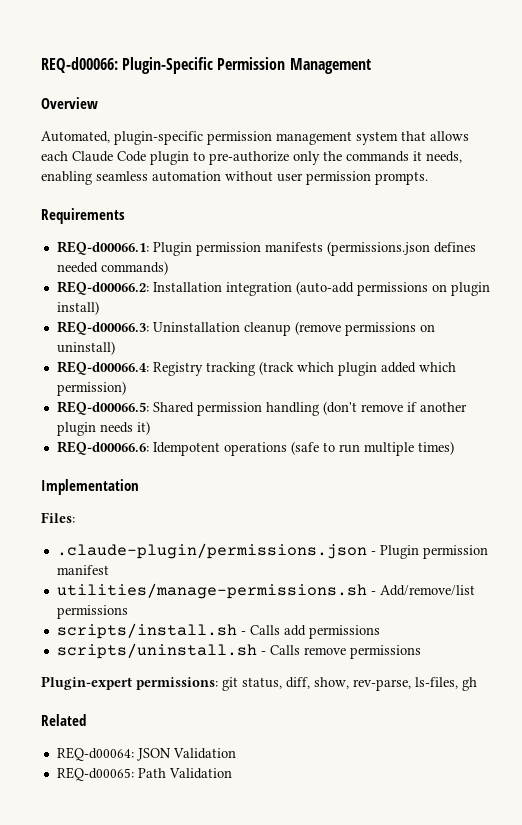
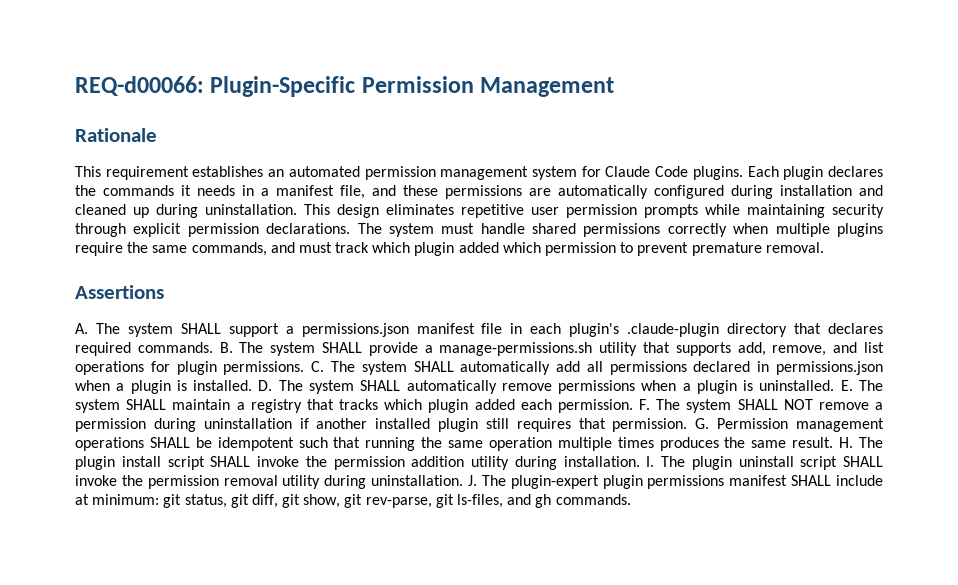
- Overview
- Automated, plugin-specific permission management system that allows each Claude Code plugin to pre-authorize only the commands it needs, enabling seamless automation without user permission prompts.
- Requirements
- REQ-d00066.1: Plugin permission manifests (permissions.json defines needed commands)
- REQ-d00066.2: Installation integration (auto-add permissions on plugin install)
- REQ-d00066.3: Uninstallation cleanup (remove permissions on uninstall)
- REQ-d00066.4: Registry tracking (track which plugin added which permission)
- REQ-d00066.5: Shared permission handling (don't remove if another plugin needs it)
- REQ-d00066.6: Idempotent operations (safe to run multiple times)
- Implementation
- Files:
- .claude-plugin/permissions.json - Plugin permission manifest
- utilities/manage-permissions.sh - Add/remove/list permissions
- scripts/install.sh - Calls add permissions
- scripts/uninstall.sh - Calls remove permissions
- Plugin-expert permissions: git status, diff, show, rev-parse, ls-files, gh
- Related
- REQ-d00064: JSON Validation
- REQ-d00065: Path Validation
+ Rationale
+ This requirement establishes an automated permission management system for Claude Code plugins. Each plugin declares the commands it needs in a manifest file, and these permissions are automatically configured during installation and cleaned up during uninstallation. This design eliminates repetitive user permission prompts while maintaining security through explicit permission declarations. The system must handle shared permissions correctly when multiple plugins require the same commands, and must track which plugin added which permission to prevent premature removal.
+ Assertions
+ A. The system SHALL support a permissions.json manifest file in each plugin's .claude-plugin directory that declares required commands. B. The system SHALL provide a manage-permissions.sh utility that supports add, remove, and list operations for plugin permissions. C. The system SHALL automatically add all permissions declared in permissions.json when a plugin is installed. D. The system SHALL automatically remove permissions when a plugin is uninstalled. E. The system SHALL maintain a registry that tracks which plugin added each permission. F. The system SHALL NOT remove a permission during uninstallation if another installed plugin still requires that permission. G. Permission management operations SHALL be idempotent such that running the same operation multiple times produces the same result. H. The plugin install script SHALL invoke the permission addition utility during installation. I. The plugin uninstall script SHALL invoke the permission removal utility during uninstallation. J. The plugin-expert plugin permissions manifest SHALL include at minimum: git status, git diff, git show, git rev-parse, git ls-files, and gh commands.

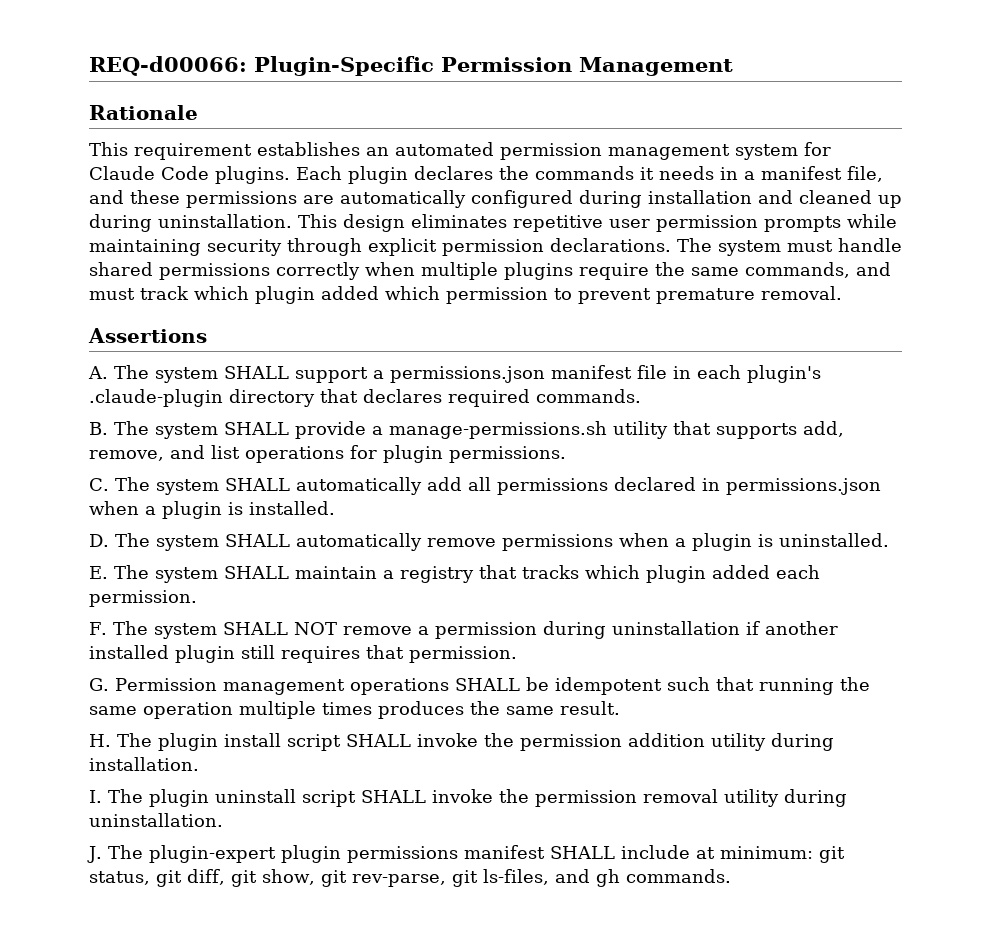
- A. The system SHALL support a permissions.json manifest file in each plugin's .claude-plugin directory that declares required commands. B. The system SHALL provide a manage-permissions.sh utility that supports add, remove, and list operations for plugin permissions. C. The system SHALL automatically add all permissions declared in permissions.json when a plugin is installed. D. The system SHALL automatically remove permissions when a plugin is uninstalled. E. The system SHALL maintain a registry that tracks which plugin added each permission. F. The system SHALL NOT remove a permission during uninstallation if another installed plugin still requires that permission. G. Permission management operations SHALL be idempotent such that running the same operation multiple times produces the same result. H. The plugin install script SHALL invoke the permission addition utility during installation. I. The plugin uninstall script SHALL invoke the permission removal utility during uninstallation. J. The plugin-expert plugin permissions manifest SHALL include at minimum:
+ A. The system SHALL support a permissions.json manifest file in each plugin's .claude-plugin directory that declares required commands.
+ B. The system SHALL provide a manage-permissions.sh utility that supports add, remove, and list operations for plugin permissions.
+ C. The system SHALL automatically add all permissions declared in permissions.json when a plugin is installed.
+ D. The system SHALL automatically remove permissions when a plugin is uninstalled.
+ E. The system SHALL maintain a registry that tracks which plugin added each permission.
+ F. The system SHALL NOT remove a permission during uninstallation if another installed plugin still requires that permission.
+ G. Permission management operations SHALL be idempotent such that running the same operation multiple times produces the same result.
+ H. The plugin install script SHALL invoke the permission addition utility during installation.
+ I. The plugin uninstall script SHALL invoke the permission removal utility during uninstallation.
+ J. The plugin-expert plugin permissions manifest SHALL include at minimum:

